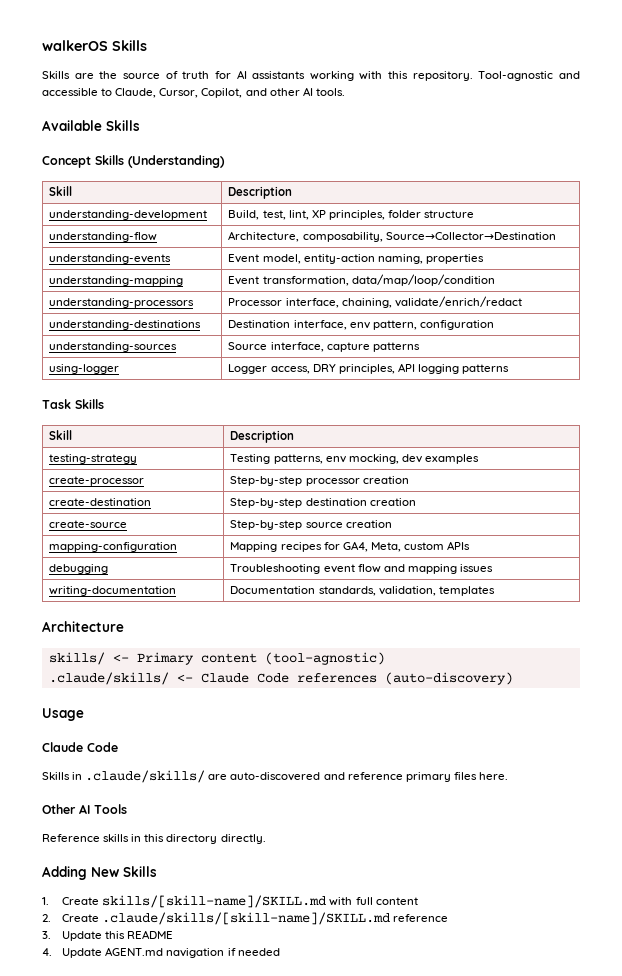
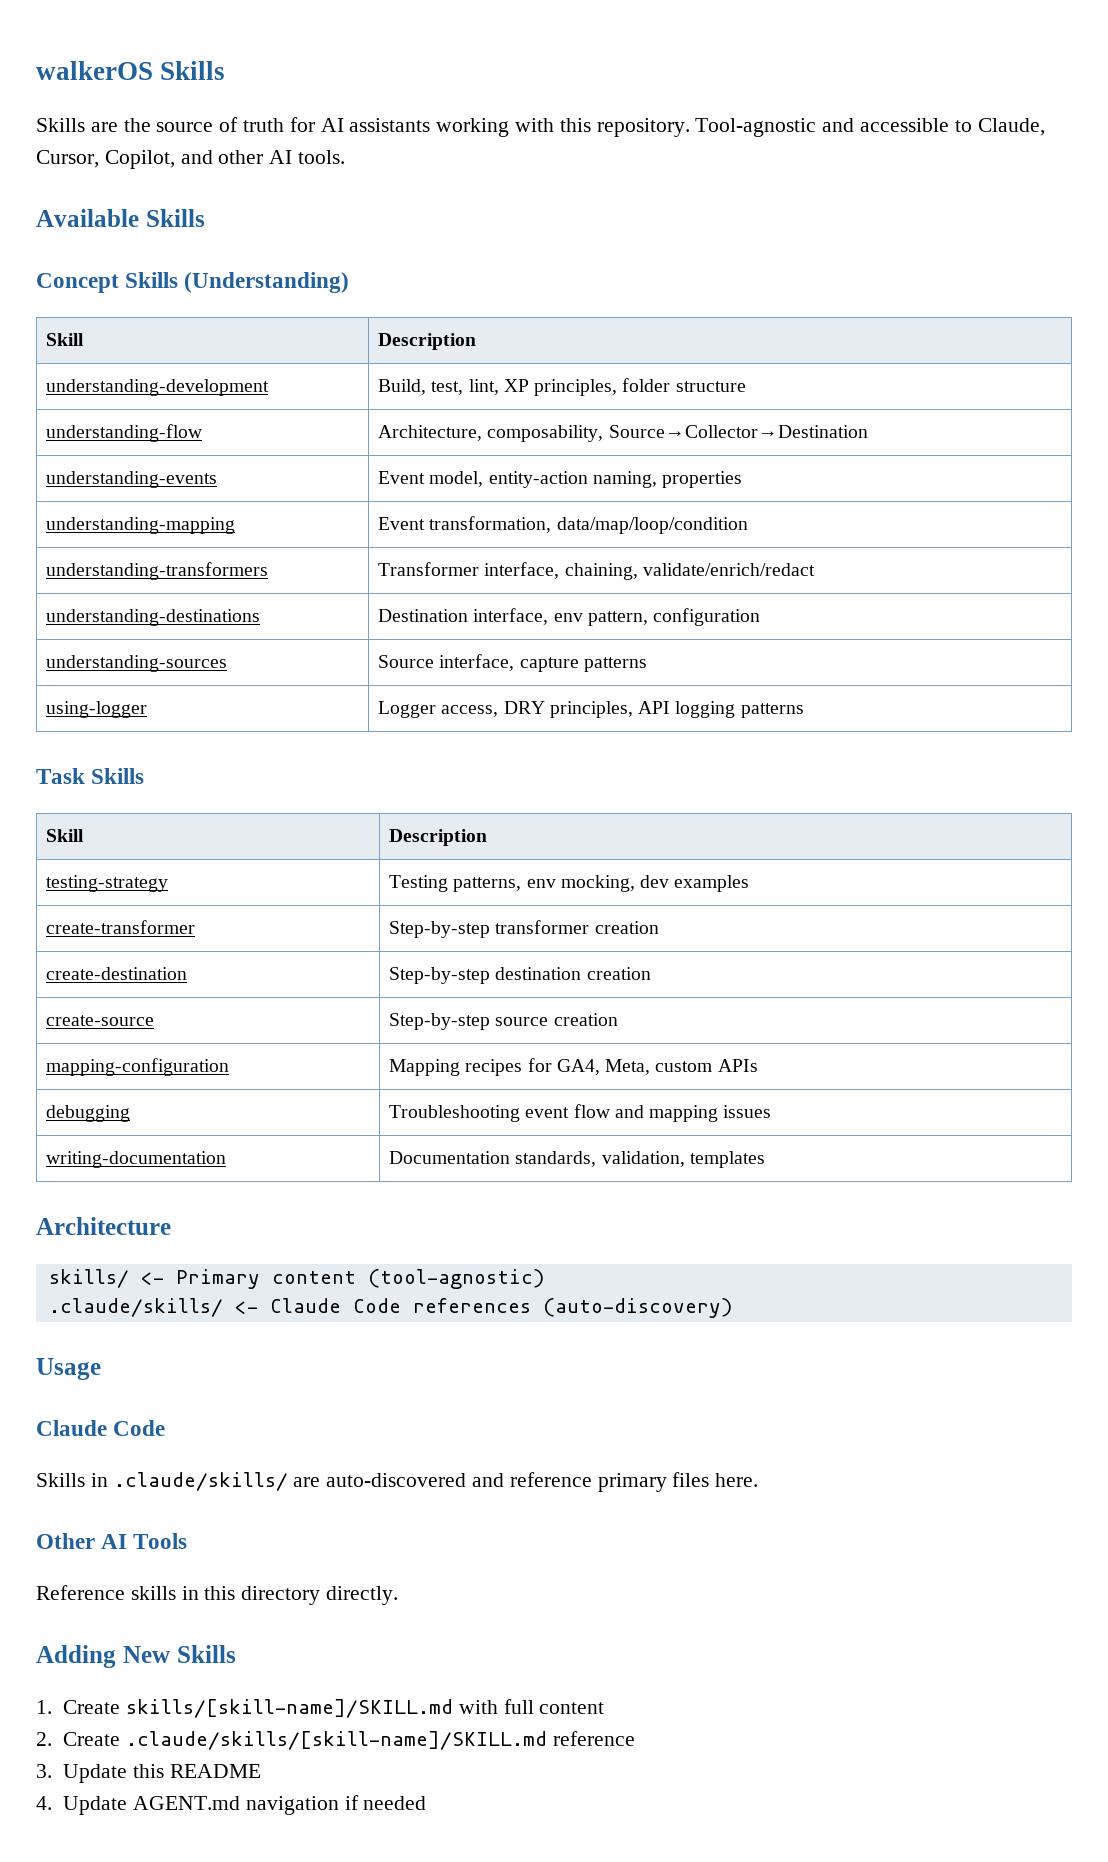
- understanding-processors | Processor interface, chaining, validate/enrich/redact
+ understanding-transformers | Transformer interface, chaining, validate/enrich/redact
- create-processor | Step-by-step processor creation
+ create-transformer | Step-by-step transformer creation

